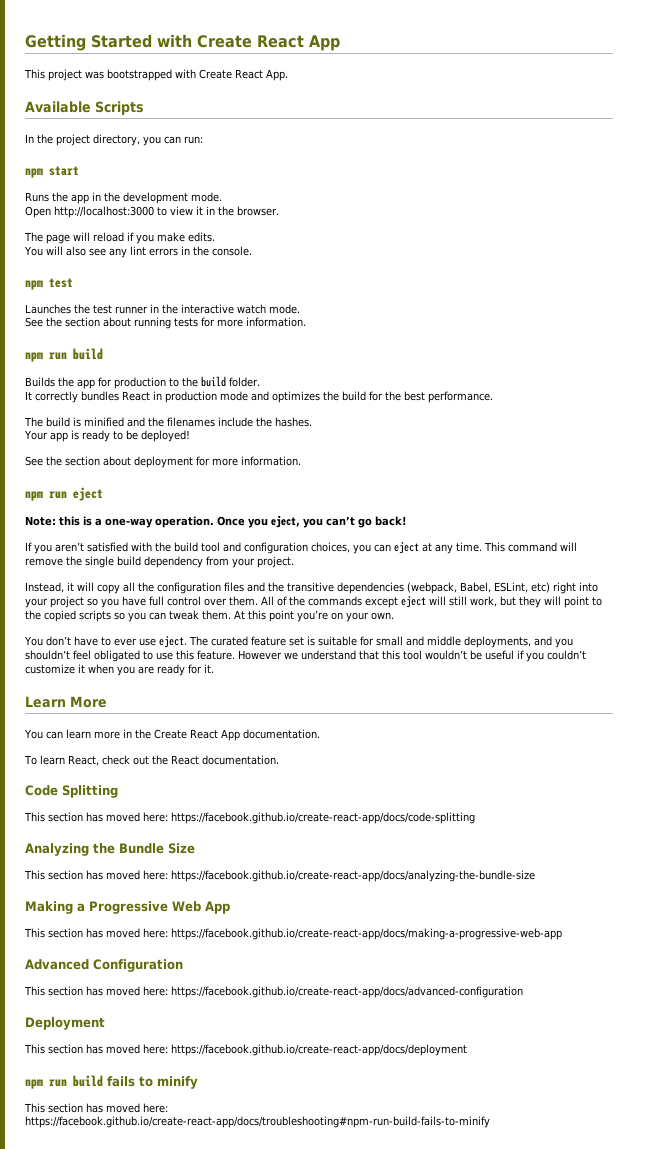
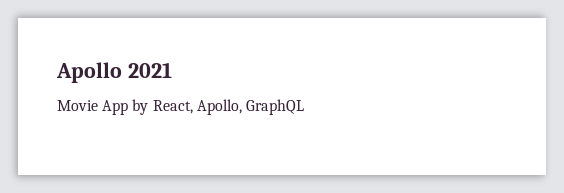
- Getting Started with Create React App
- This project was bootstrapped with Create React App.
- Available Scripts
- In the project directory, you can run:
- npm start
- Runs the app in the development mode.
- Open http://localhost:3000 to view it in the browser.
- The page will reload if you make edits.
- You will also see any lint errors in the console.
- npm test
- Launches the test runner in the interactive watch mode.
- See the section about running tests for more information.
- npm run build
- Builds the app for production to the build folder.
- It correctly bundles React in production mode and optimizes the build for the best performance.
- The build is minified and the filenames include the hashes.
- Your app is ready to be deployed!
- See the section about deployment for more information.
- npm run eject
- Note: this is a one-way operation. Once you eject, you can’t go back!
- If you aren’t satisfied with the build tool and configuration choices, you can eject at any time. This command will remove the single build dependency from your project.
- Instead, it will copy all the configuration files and the transitive dependencies (webpack, Babel, ESLint, etc) right into your project so you have full control over them. All of the commands except eject will still work, but they will point to the copied scripts so you can tweak them. At this point you’re on your own.
- You don’t have to ever use eject. The curated feature set is suitable for small and middle deployments, and you shouldn’t feel obligated to use this feature. However we understand that this tool wouldn’t be useful if you couldn’t customize it when you are ready for it.
- Learn More
- You can learn more in the Create React App documentation.
- To learn React, check out the React documentation.
- Code Splitting
- This section has moved here: https://facebook.github.io/create-react-app/docs/code-splitting
- Analyzing the Bundle Size
- This section has moved here: https://facebook.github.io/create-react-app/docs/analyzing-the-bundle-size
- Making a Progressive Web App
- This section has moved here: https://facebook.github.io/create-react-app/docs/making-a-progressive-web-app
- Advanced Configuration
- This section has moved here: https://facebook.github.io/create-react-app/docs/advanced-configuration
- Deployment
- This section has moved here: https://facebook.github.io/create-react-app/docs/deployment
- npm run build fails to minify
- This section has moved here: https://facebook.github.io/create-react-app/docs/troubleshooting#npm-run-build-fails-to-minify
+ Apollo 2021
+ Movie App by React, Apollo, GraphQL

